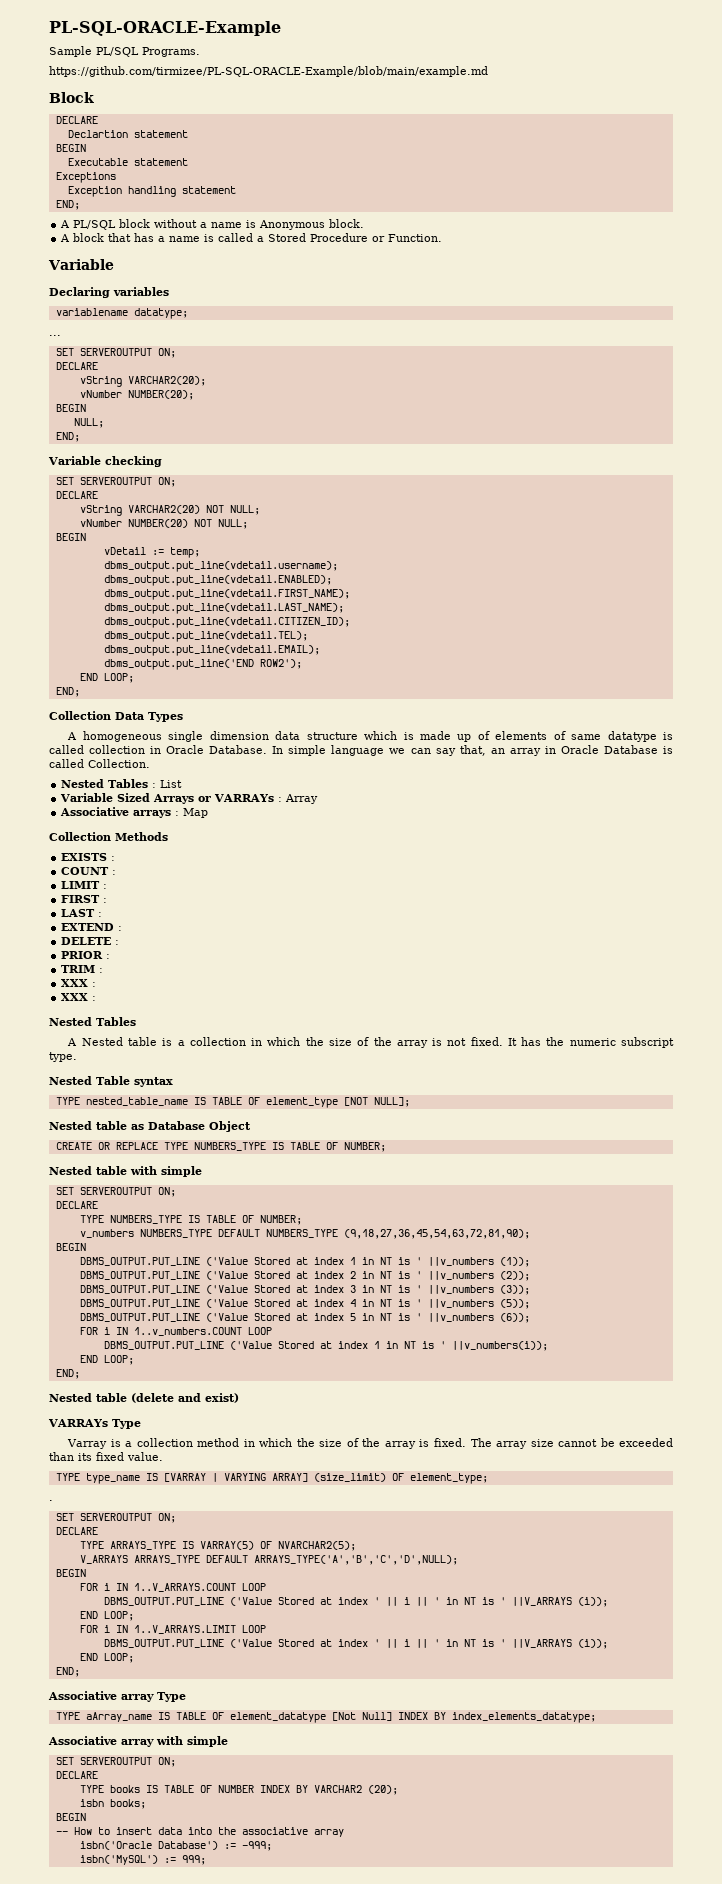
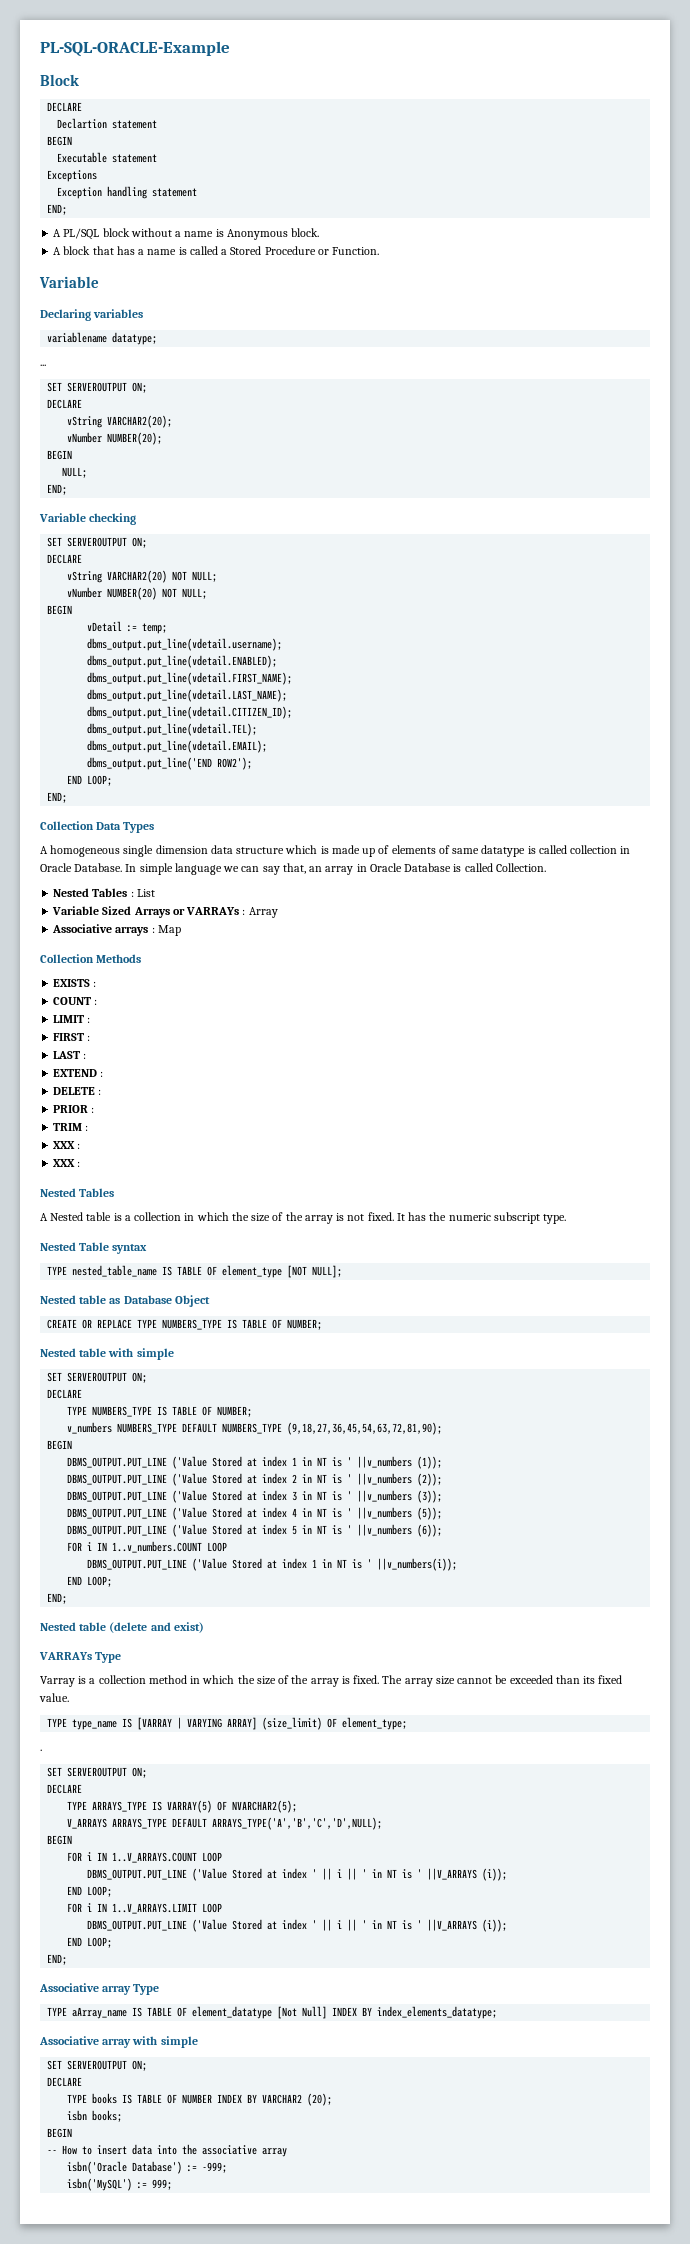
- Sample PL/SQL Programs.
- https://github.com/tirmizee/PL-SQL-ORACLE-Example/blob/main/example.md

